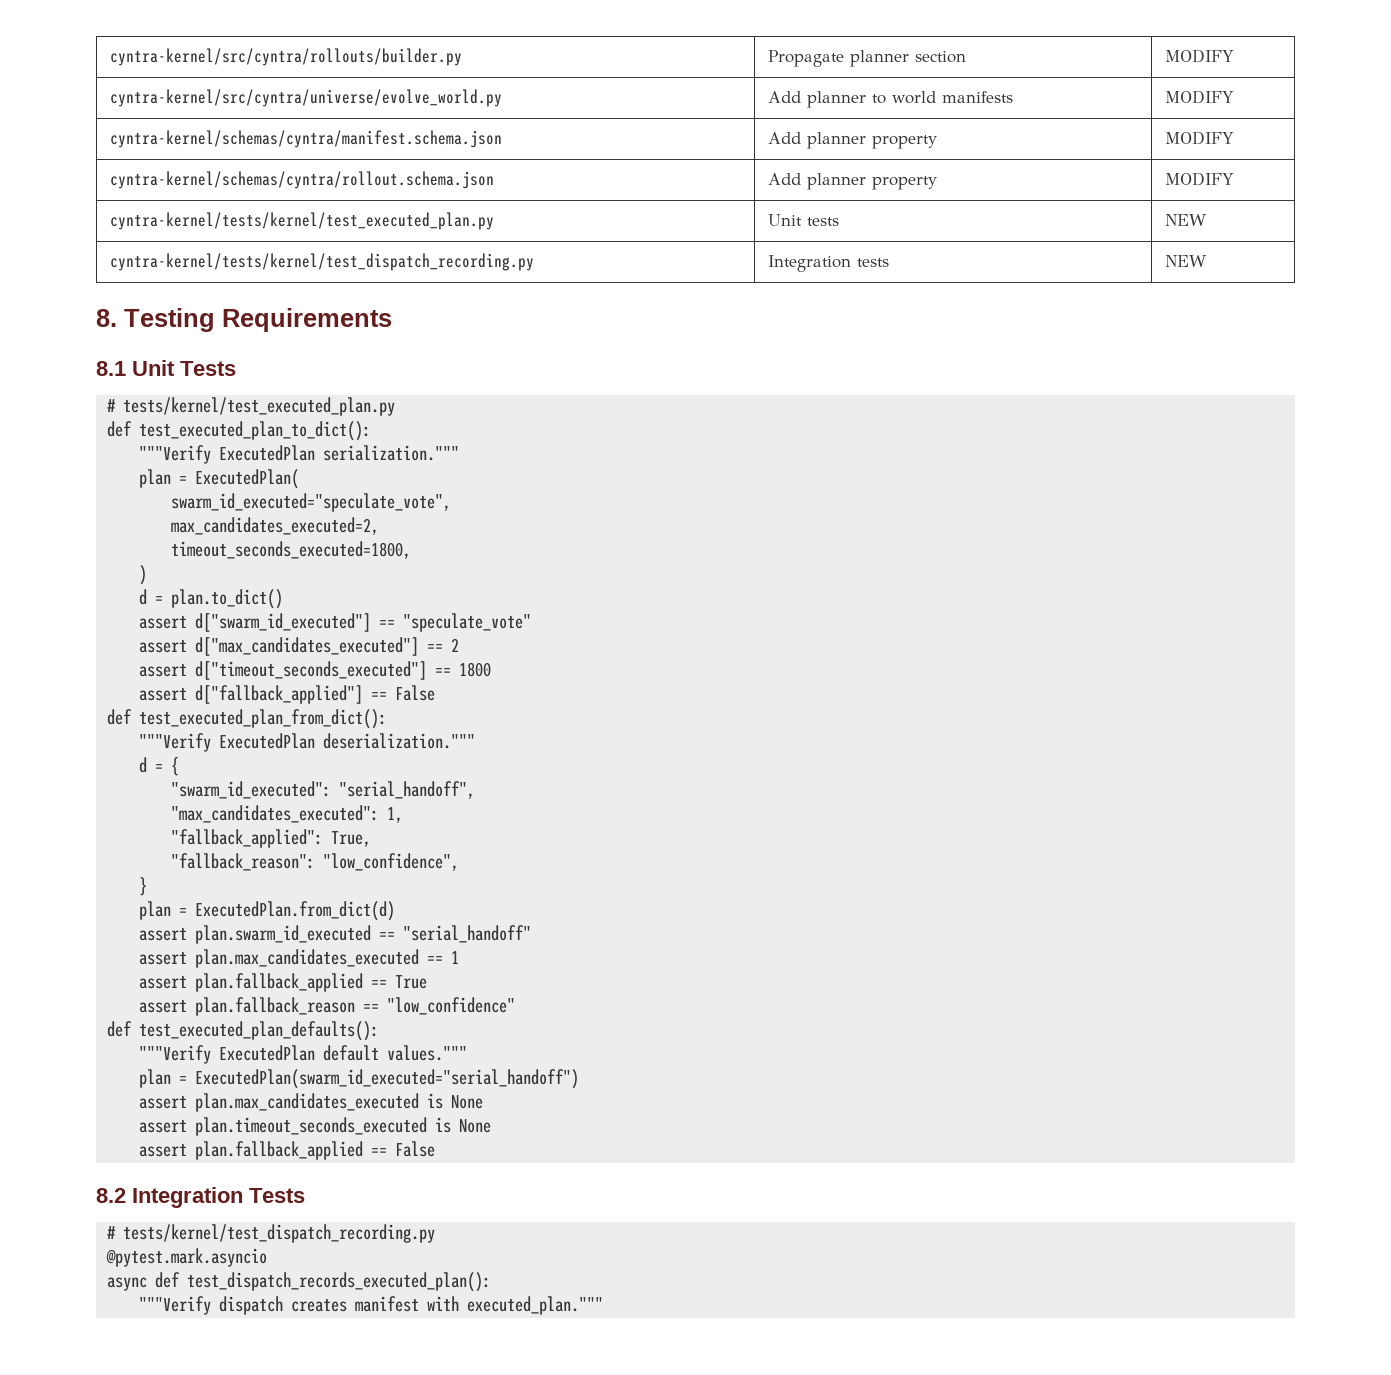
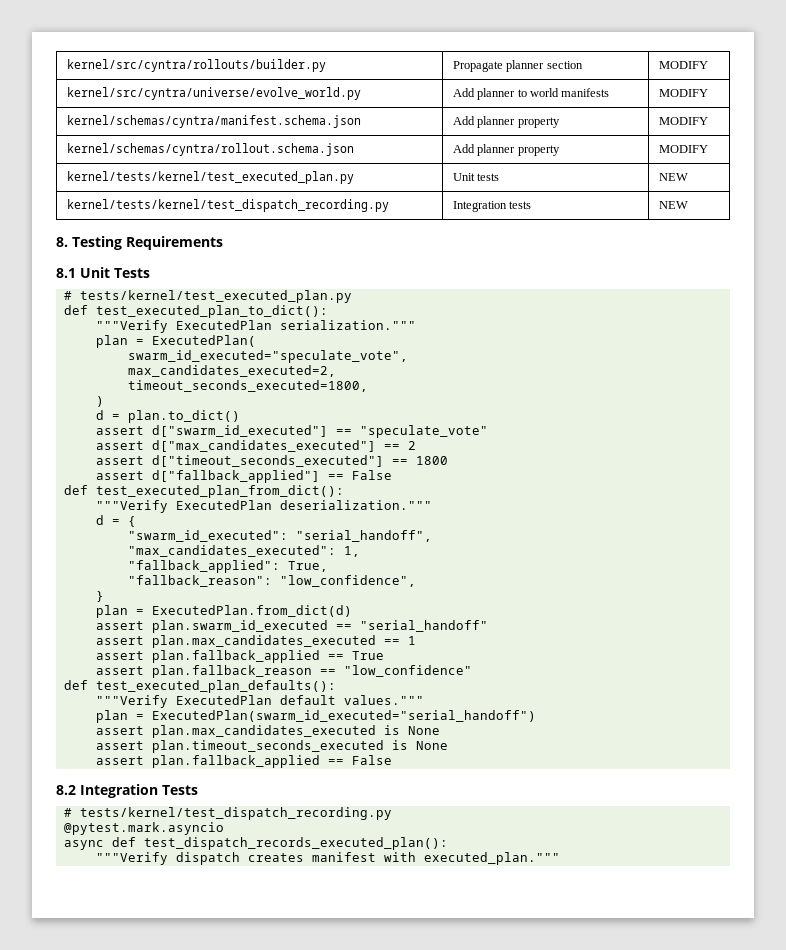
- cyntra-kernel/src/cyntra/rollouts/builder.py | Propagate planner section | MODIFY
+ kernel/src/cyntra/rollouts/builder.py | Propagate planner section | MODIFY
- cyntra-kernel/src/cyntra/universe/evolve_world.py | Add planner to world manifests | MODIFY
+ kernel/src/cyntra/universe/evolve_world.py | Add planner to world manifests | MODIFY
- cyntra-kernel/schemas/cyntra/manifest.schema.json | Add planner property | MODIFY
- cyntra-kernel/schemas/cyntra/rollout.schema.json | Add planner property | MODIFY
- cyntra-kernel/tests/kernel/test_executed_plan.py | Unit tests | NEW
+ kernel/schemas/cyntra/manifest.schema.json | Add planner property | MODIFY
+ kernel/schemas/cyntra/rollout.schema.json | Add planner property | MODIFY
+ kernel/tests/kernel/test_executed_plan.py | Unit tests | NEW
- cyntra-kernel/tests/kernel/test_dispatch_recording.py | Integration tests | NEW
+ kernel/tests/kernel/test_dispatch_recording.py | Integration tests | NEW

